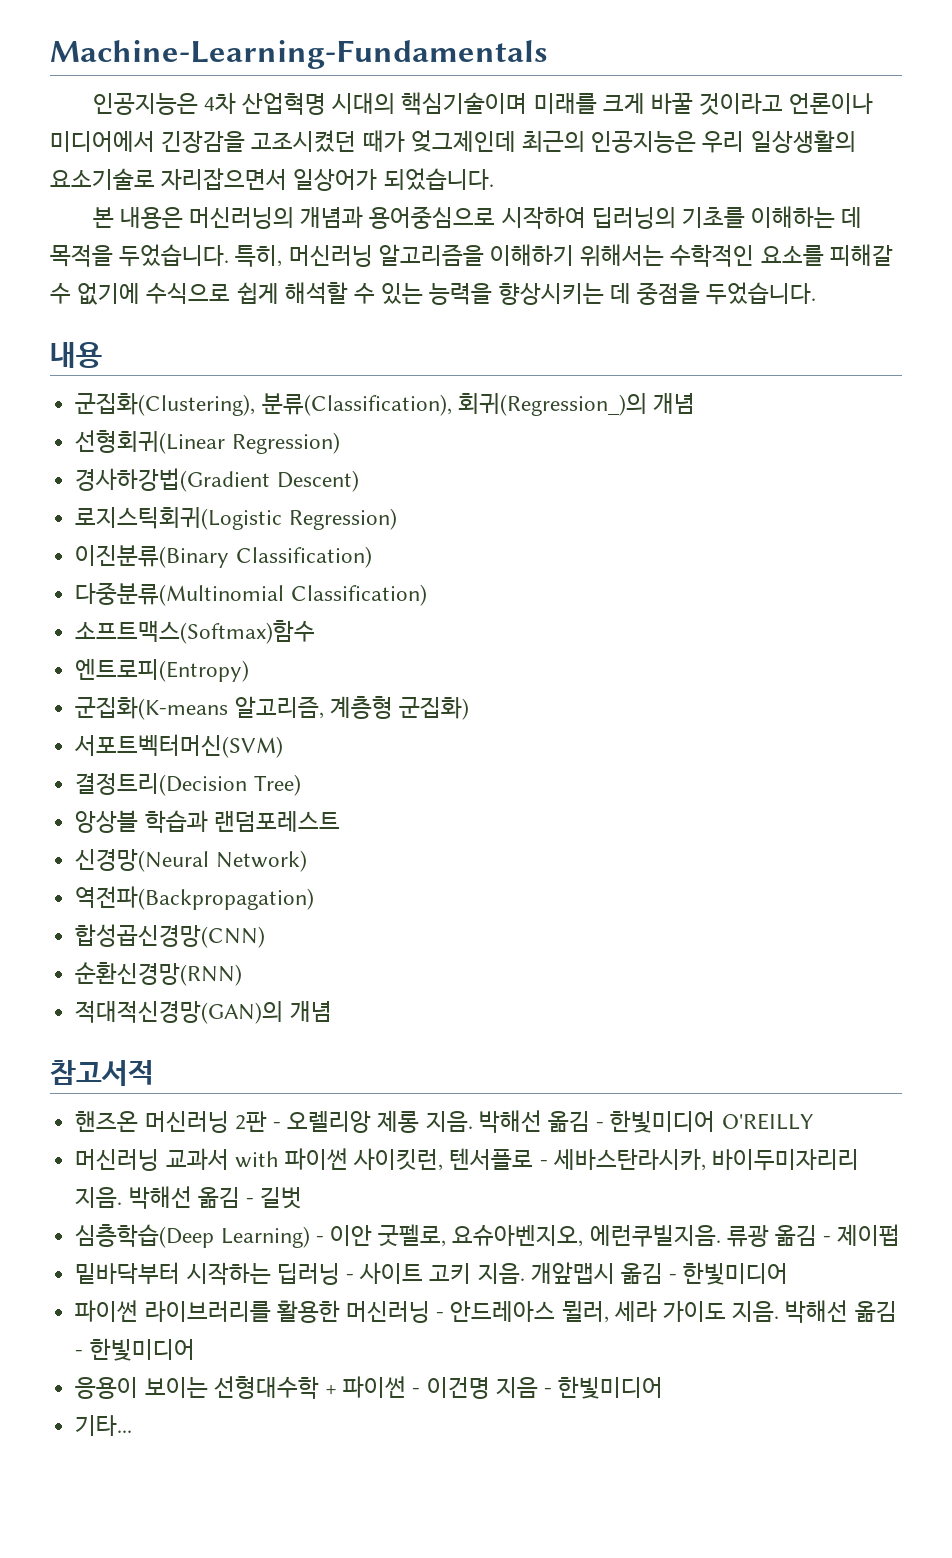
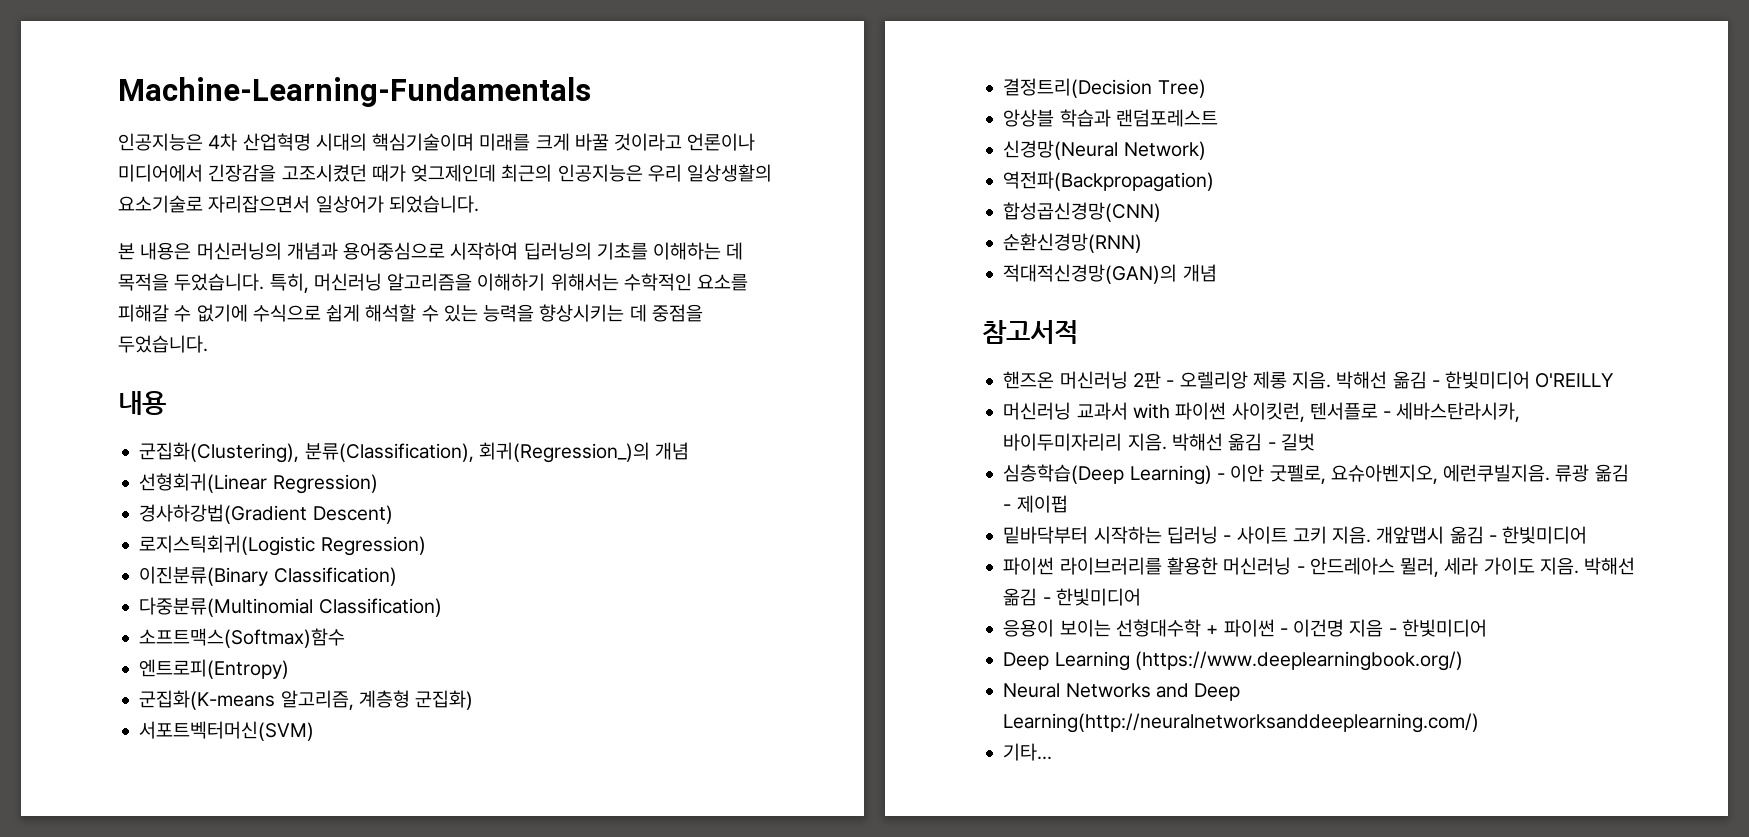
+ Deep Learning (https://www.deeplearningbook.org/)
+ Neural Networks and Deep Learning(http://neuralnetworksanddeeplearning.com/)

